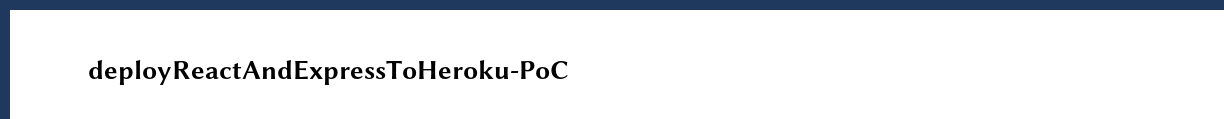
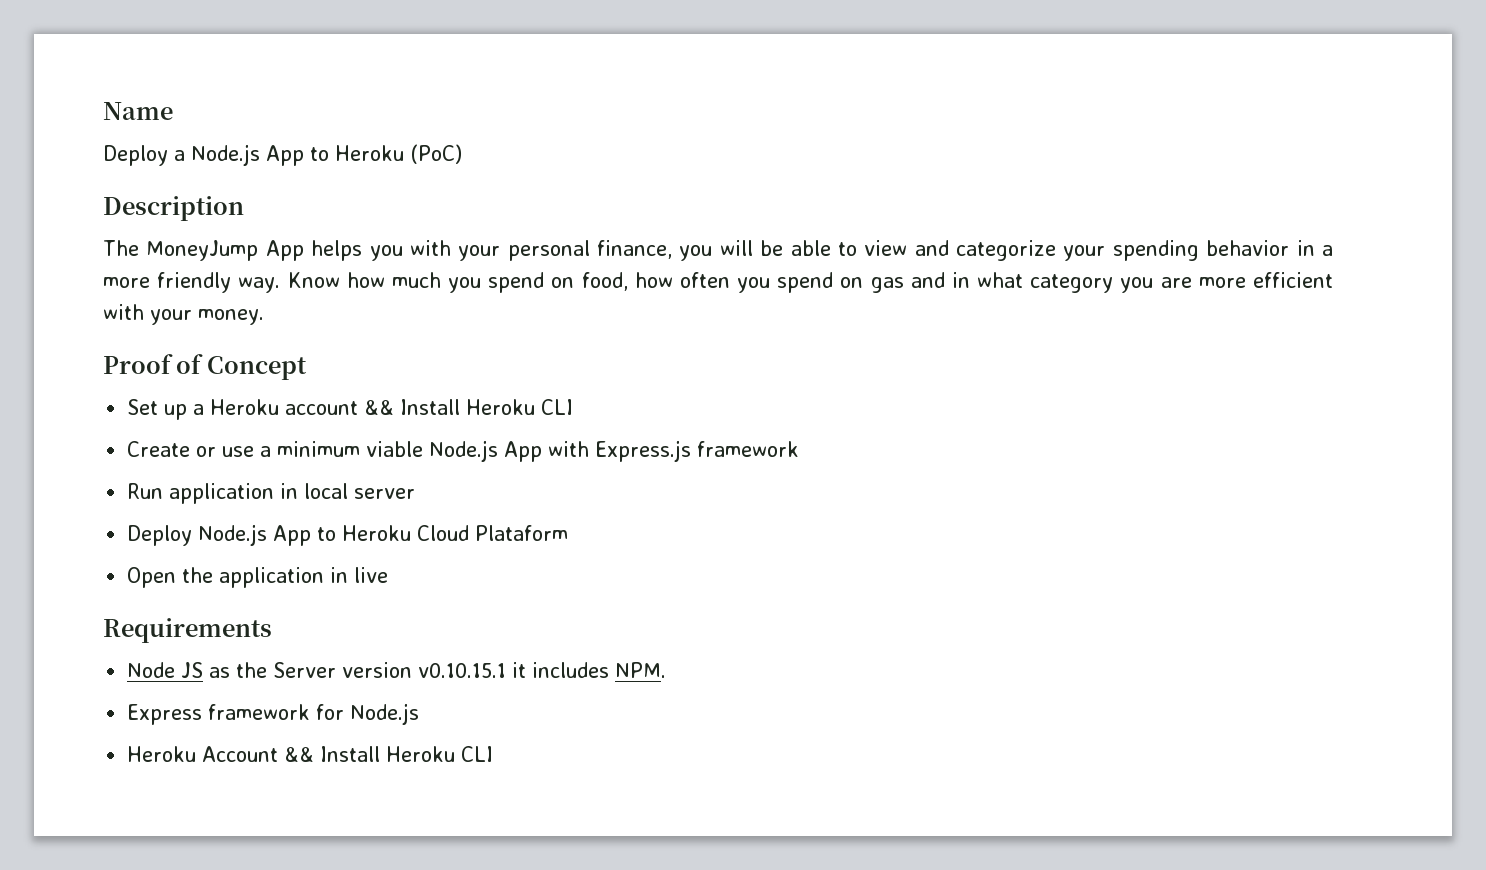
- deployReactAndExpressToHeroku-PoC
+ Name
+ Deploy a Node.js App to Heroku (PoC)
+ Description
+ The MoneyJump App helps you with your personal finance, you will be able to view and categorize your spending behavior in a more friendly way. Know how much you spend on food, how often you spend on gas and in what category you are more efficient with your money.
+ Proof of Concept
+ Set up a Heroku account && Install Heroku CLI
+ Create or use a minimum viable Node.js App with Express.js framework
+ Run application in local server
+ Deploy Node.js App to Heroku Cloud Plataform
+ Open the application in live
+ Requirements
+ Node JS as the Server version v0.10.15.1 it includes NPM.
+ Express framework for Node.js
+ Heroku Account && Install Heroku CLI

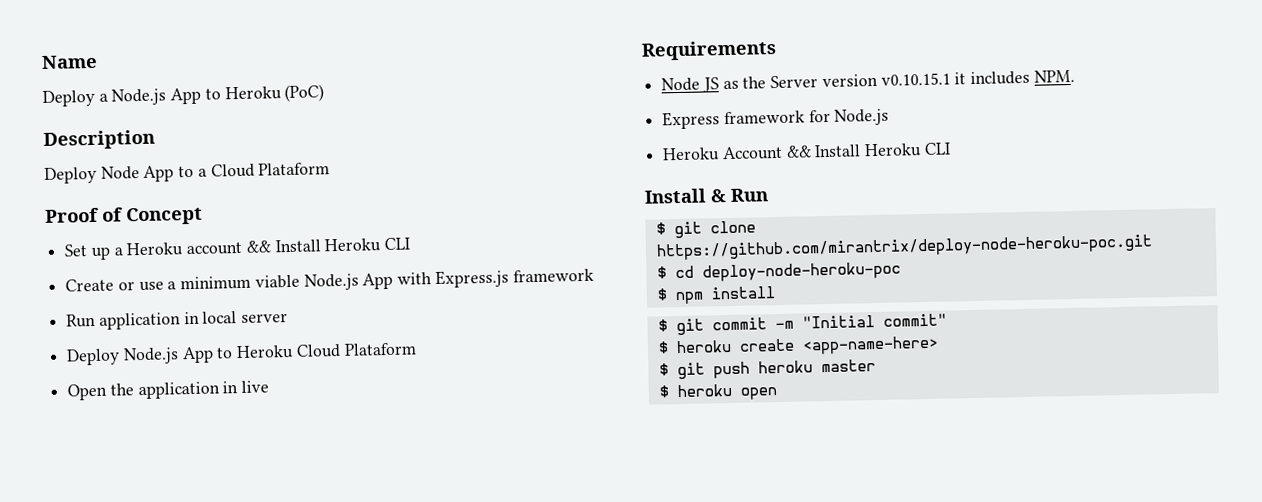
- The MoneyJump App helps you with your personal finance, you will be able to view and categorize your spending behavior in a more friendly way. Know how much you spend on food, how often you spend on gas and in what category you are more efficient with your money.
+ Deploy Node App to a Cloud Plataform
+ Install & Run
+ $ git clone https://github.com/mirantrix/deploy-node-heroku-poc.git
+ $ cd deploy-node-heroku-poc
+ $ npm install
+ $ git commit -m "Initial commit"
+ $ heroku create <app-name-here>
+ $ git push heroku master
+ $ heroku open

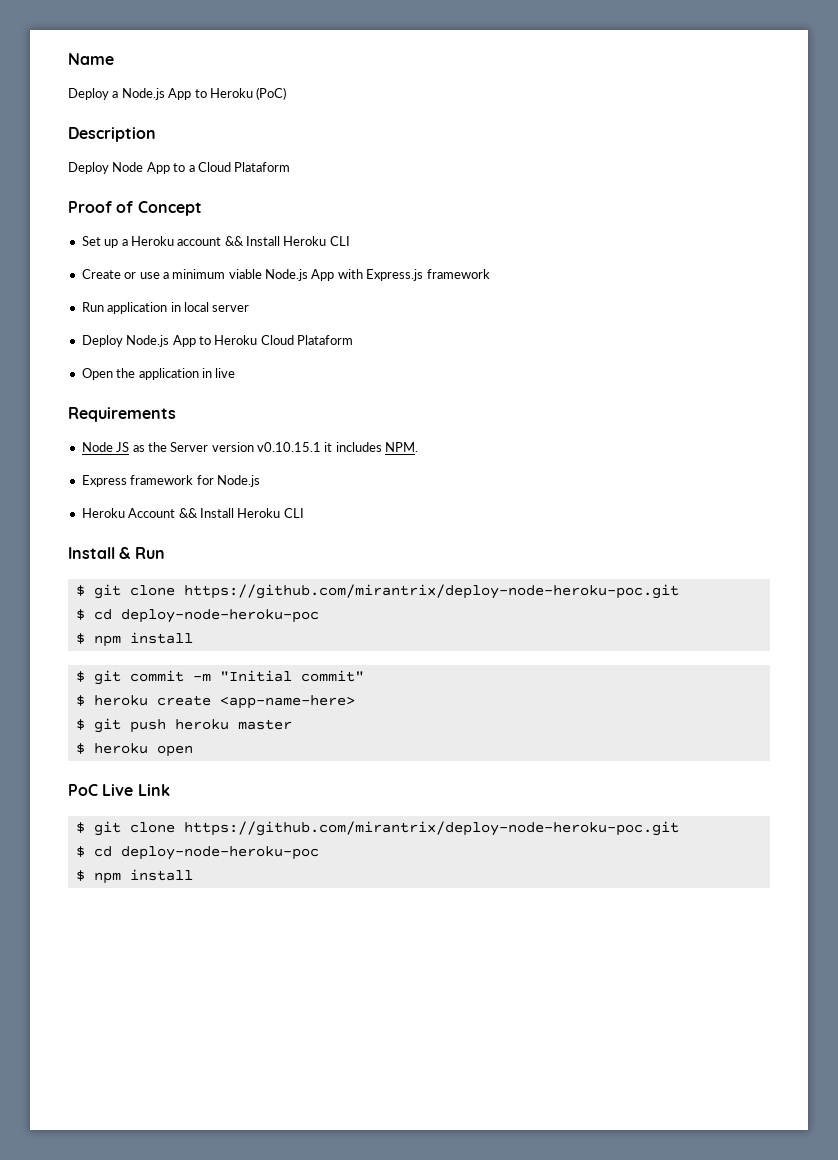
+ PoC Live Link
+ $ git clone https://github.com/mirantrix/deploy-node-heroku-poc.git
+ $ cd deploy-node-heroku-poc
+ $ npm install

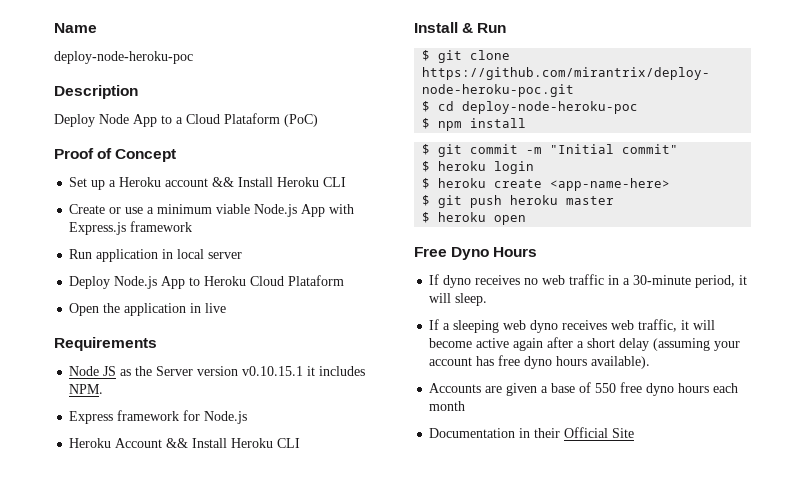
  Name
- Deploy a Node.js App to Heroku (PoC)
+ deploy-node-heroku-poc
- Deploy Node App to a Cloud Plataform
+ Deploy Node App to a Cloud Plataform (PoC)
+ $ heroku login
- PoC Live Link
- $ git clone https://github.com/mirantrix/deploy-node-heroku-poc.git
- $ cd deploy-node-heroku-poc
- $ npm install
+ Free Dyno Hours
+ If dyno receives no web traffic in a 30-minute period, it will sleep.
+ If a sleeping web dyno receives web traffic, it will become active again after a short delay (assuming your account has free dyno hours available).
+ Accounts are given a base of 550 free dyno hours each month
+ Documentation in their Official Site

